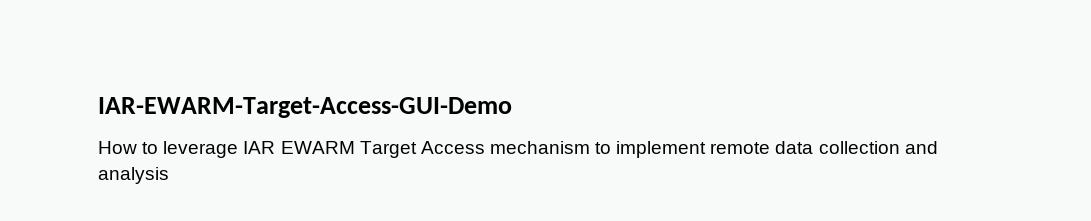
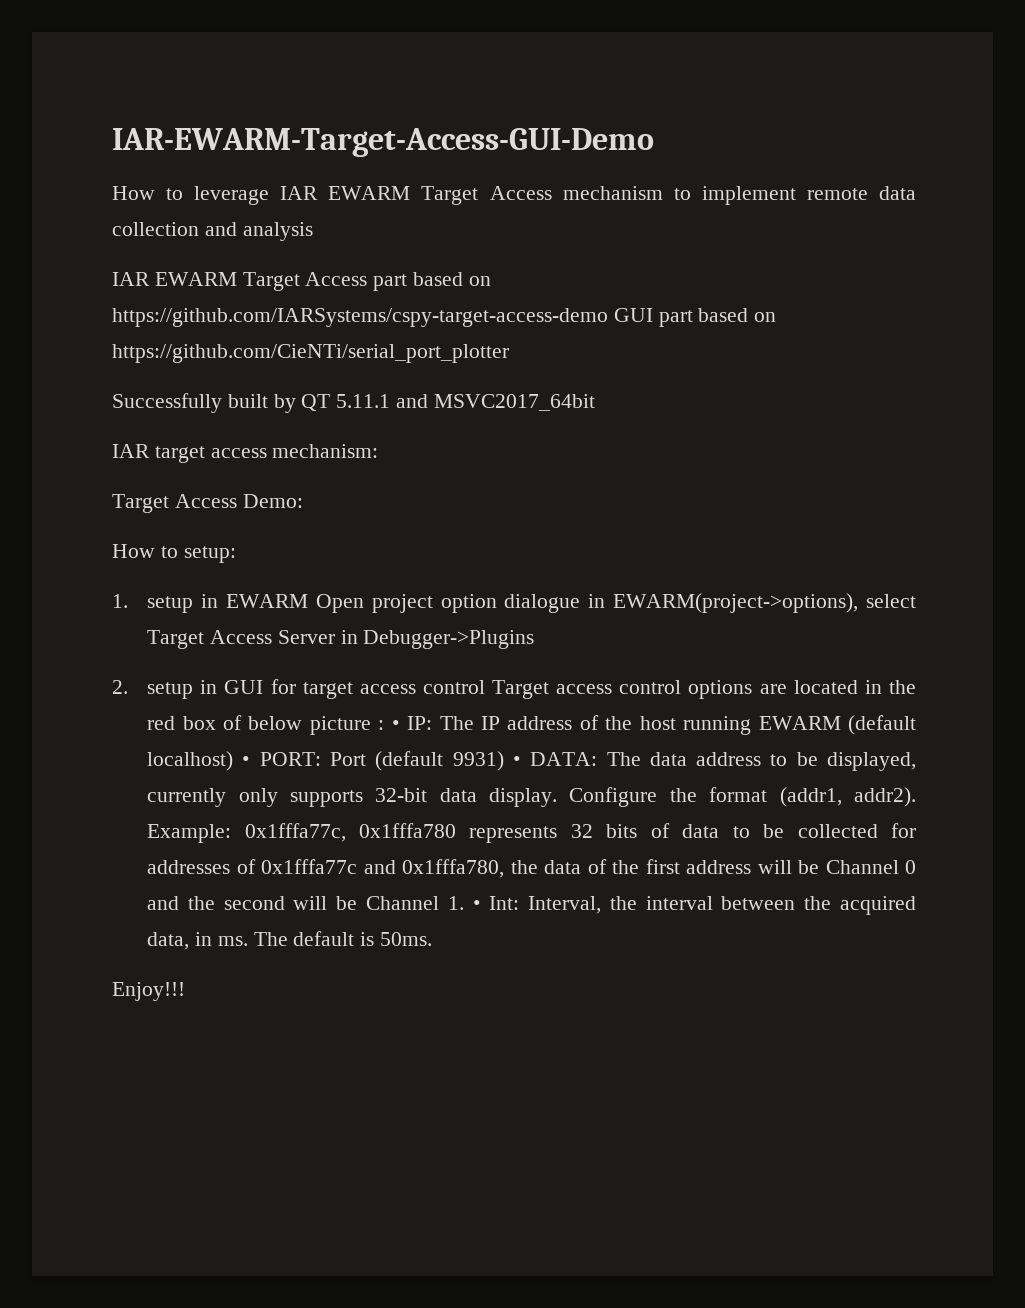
+ IAR EWARM Target Access part based on https://github.com/IARSystems/cspy-target-access-demo GUI part based on https://github.com/CieNTi/serial_port_plotter
+ Successfully built by QT 5.11.1 and MSVC2017_64bit
+ IAR target access mechanism:
+ Target Access Demo:
+ How to setup:
+ 1. setup in EWARM Open project option dialogue in EWARM(project->options), select Target Access Server in Debugger->Plugins
+ 2. setup in GUI for target access control Target access control options are located in the red box of below picture : • IP: The IP address of the host running EWARM (default localhost) • PORT: Port (default 9931) • DATA: The data address to be displayed, currently only supports 32-bit data display. Configure the format (addr1, addr2). Example: 0x1fffa77c, 0x1fffa780 represents 32 bits of data to be collected for addresses of 0x1fffa77c and 0x1fffa780, the data of the first address will be Channel 0 and the second will be Channel 1. • Int: Interval, the interval between the acquired data, in ms. The default is 50ms.
+ Enjoy!!!

